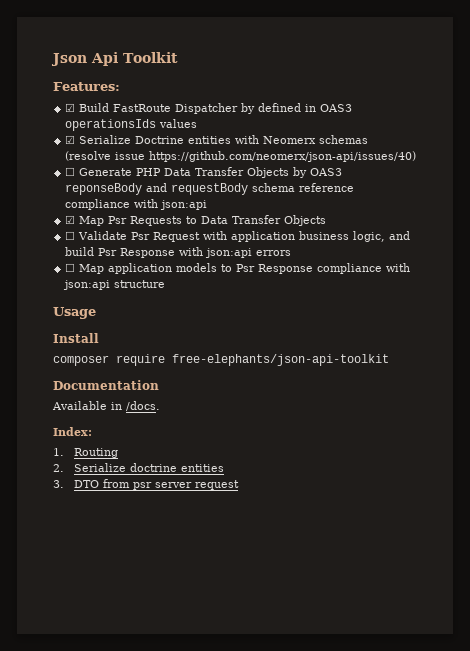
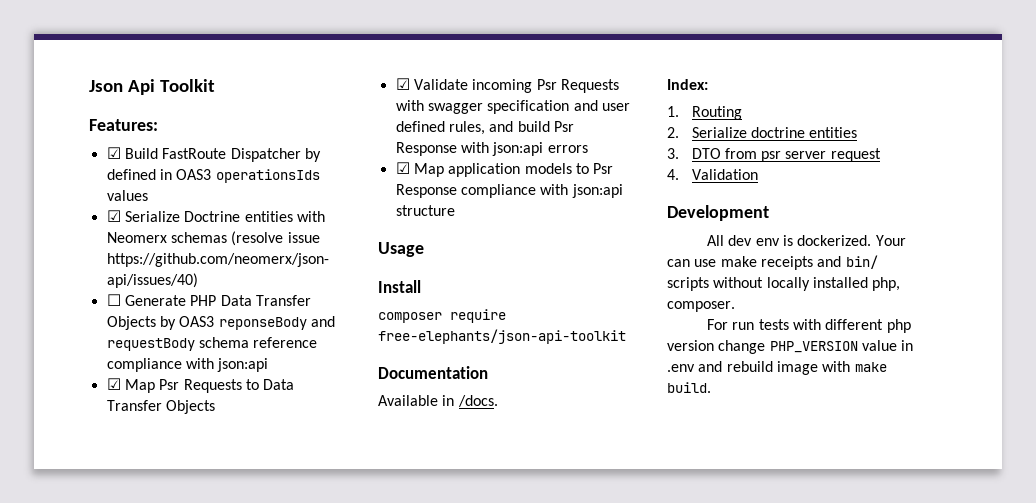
- ☐ Validate Psr Request with application business logic, and build Psr Response with json:api errors
+ ☑ Validate incoming Psr Requests with swagger specification and user defined rules, and build Psr Response with json:api errors
- ☐ Map application models to Psr Response compliance with json:api structure
+ ☑ Map application models to Psr Response compliance with json:api structure
+ 4. Validation
+ Development
+ All dev env is dockerized. Your can use make receipts and bin/ scripts without locally installed php, composer.
+ For run tests with different php version change PHP_VERSION value in .env and rebuild image with make build.

